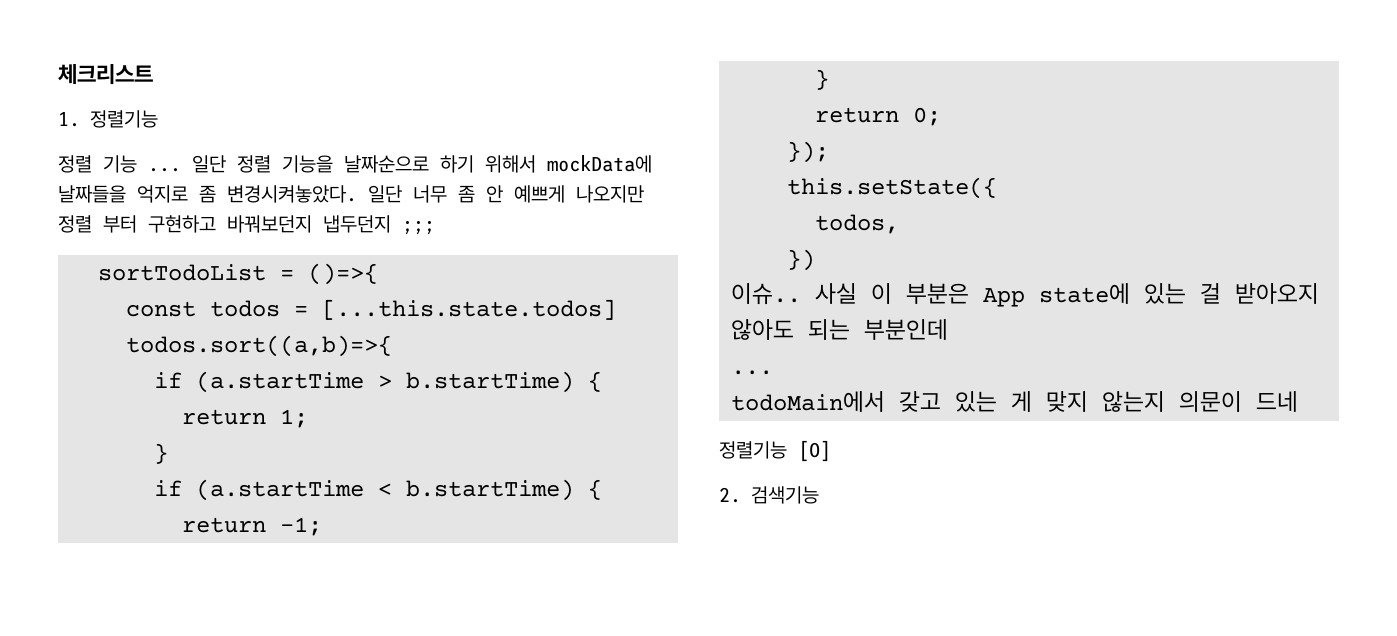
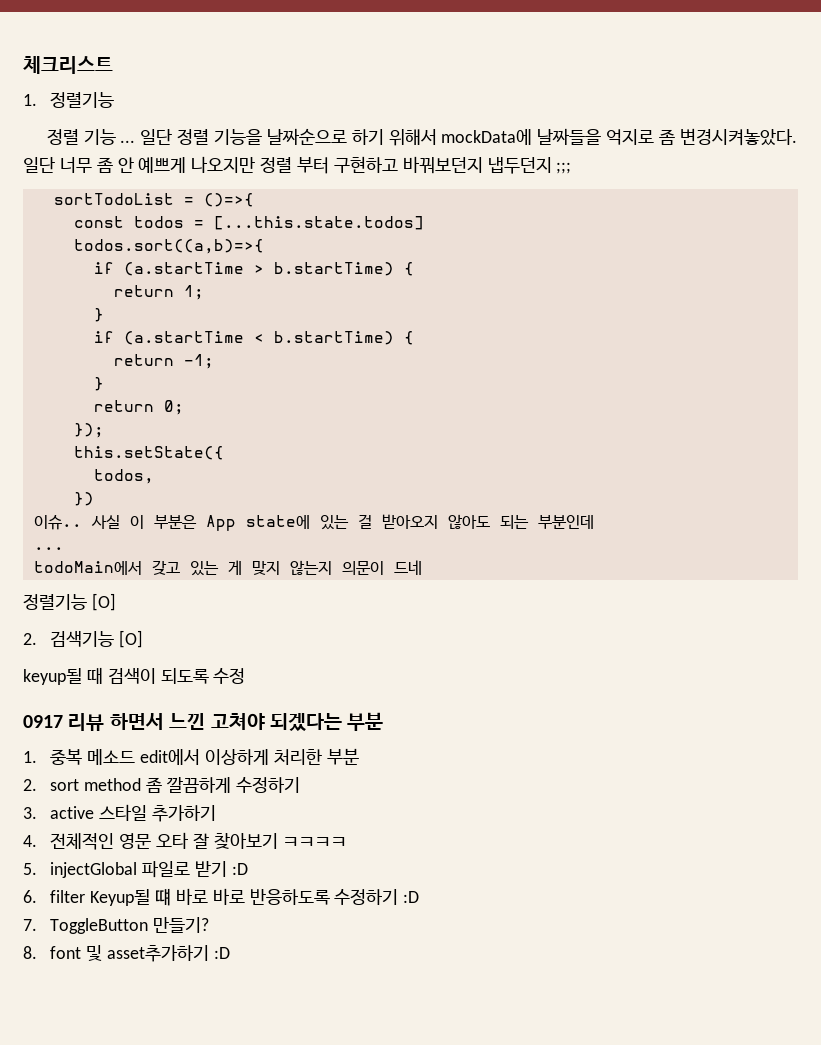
- 2. 검색기능
+ 2. 검색기능 [O]
+ keyup될 때 검색이 되도록 수정
+ 0917 리뷰 하면서 느낀 고쳐야 되겠다는 부분
+ 1. 중복 메소드 edit에서 이상하게 처리한 부분
+ 2. sort method 좀 깔끔하게 수정하기
+ 3. active 스타일 추가하기
+ 4. 전체적인 영문 오타 잘 찾아보기 ㅋㅋㅋㅋ
+ 5. injectGlobal 파일로 받기 :D
+ 6. filter Keyup될 떄 바로 바로 반응하도록 수정하기 :D
+ 7. ToggleButton 만들기?
+ 8. font 및 asset추가하기 :D

